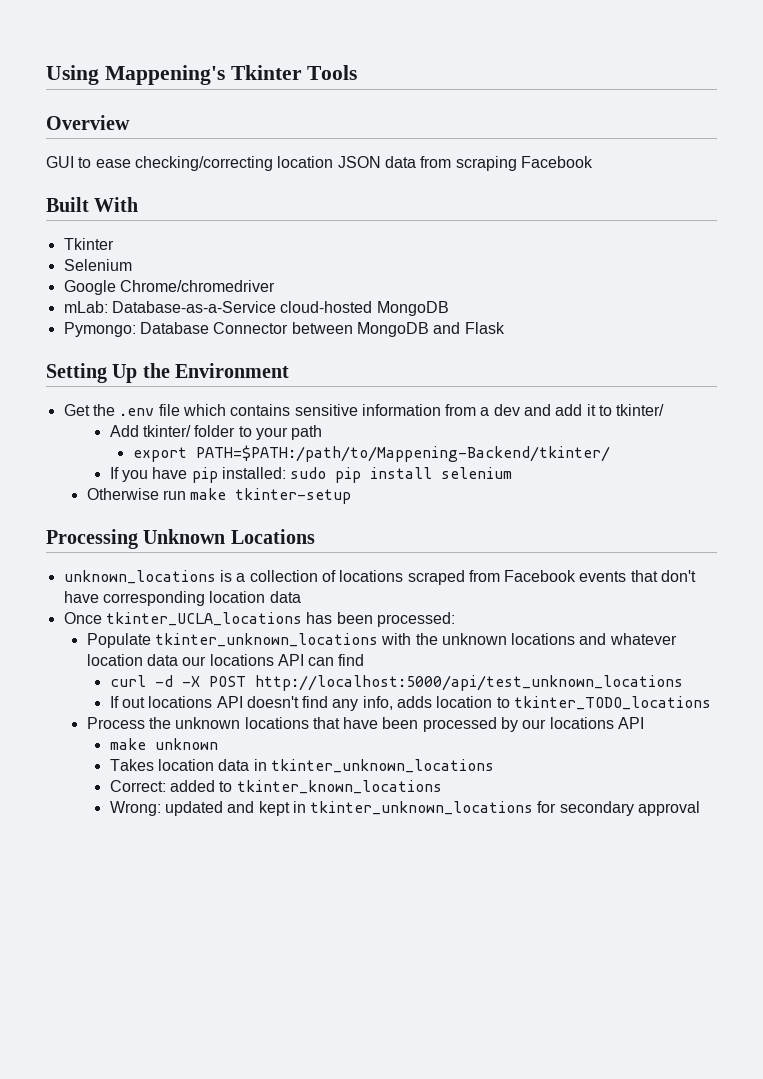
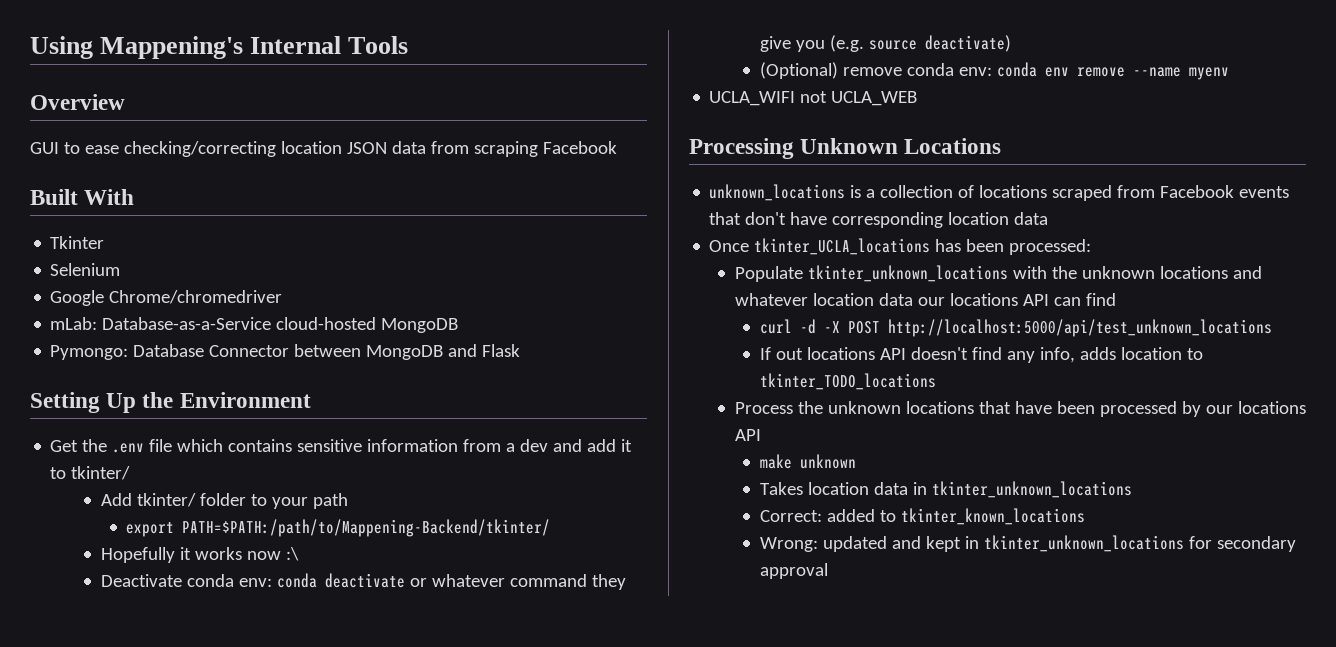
- Using Mappening's Tkinter Tools
+ Using Mappening's Internal Tools
- If you have pip installed: sudo pip install selenium
- Otherwise run make tkinter-setup
+ Hopefully it works now :\
+ Deactivate conda env: conda deactivate or whatever command they give you (e.g. source deactivate)
+ (Optional) remove conda env: conda env remove --name myenv
+ UCLA_WIFI not UCLA_WEB

